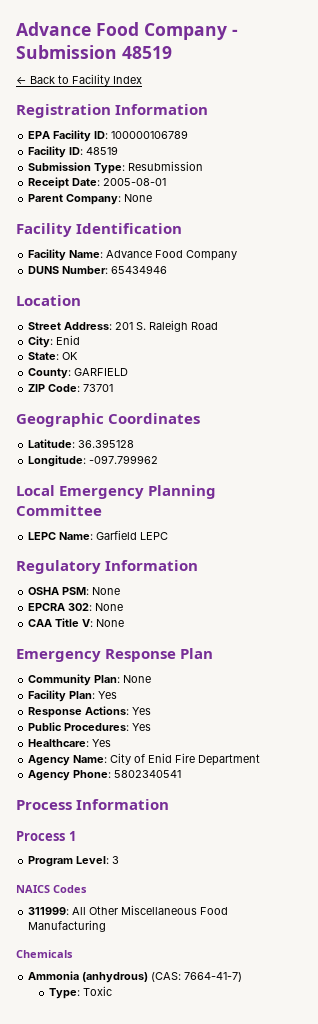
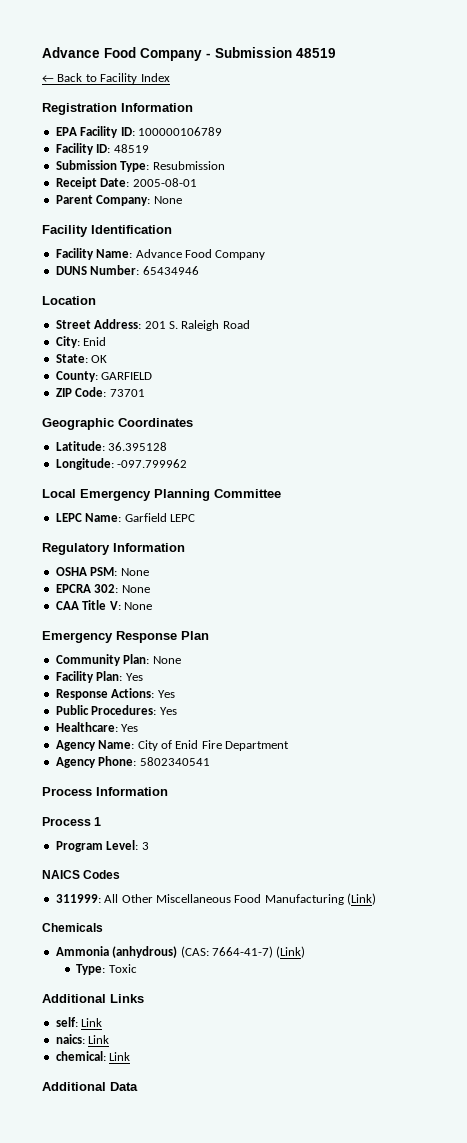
- 311999: All Other Miscellaneous Food Manufacturing
+ 311999: All Other Miscellaneous Food Manufacturing (Link)
- Ammonia (anhydrous) (CAS: 7664-41-7)
+ Ammonia (anhydrous) (CAS: 7664-41-7) (Link)
+ Additional Links
+ self: Link
+ naics: Link
+ chemical: Link
+ Additional Data

